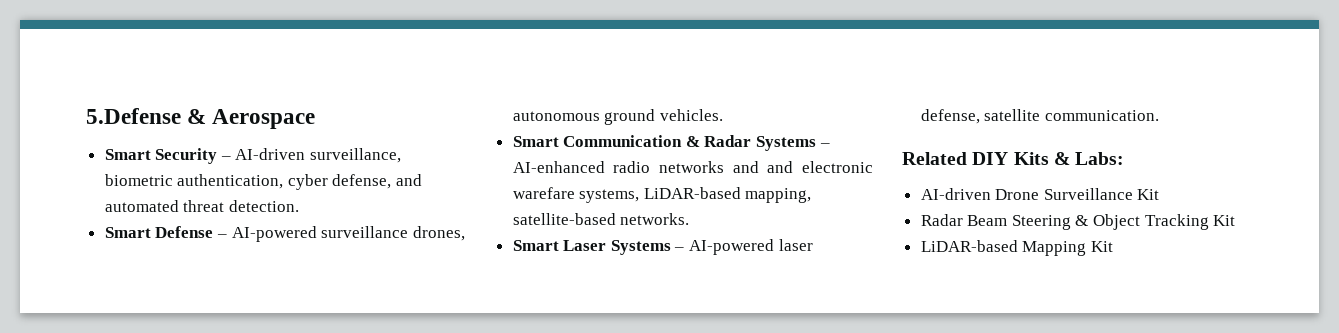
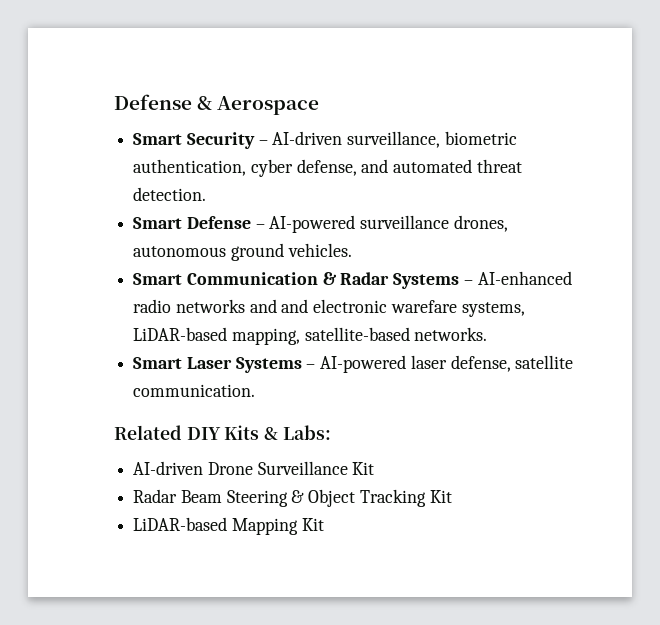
- 5.Defense & Aerospace
+ Defense & Aerospace

